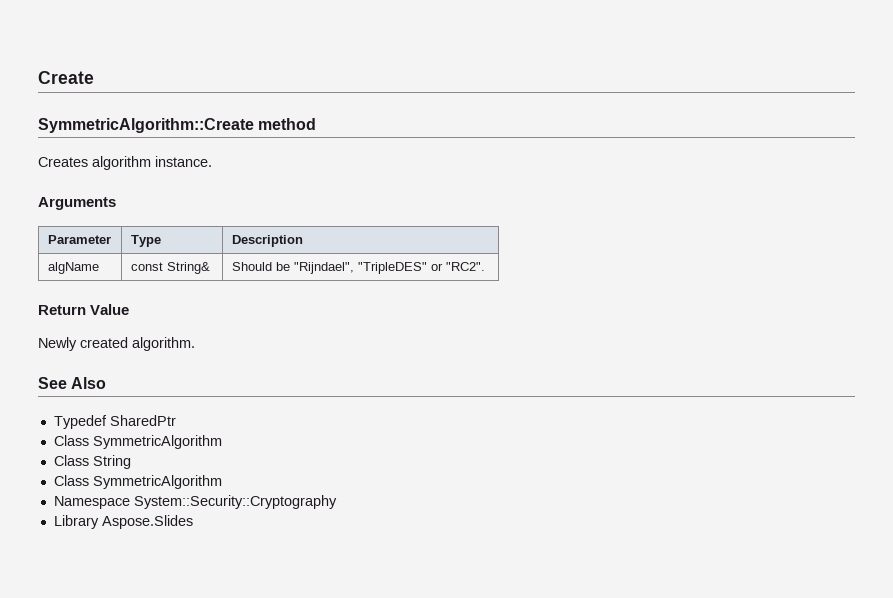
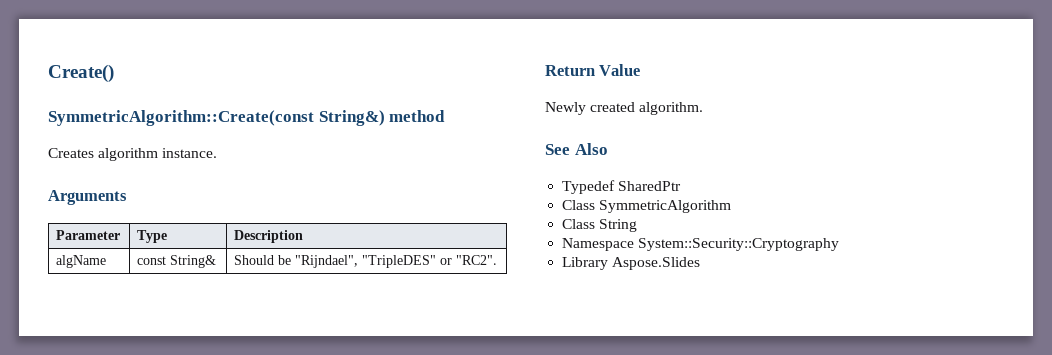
- Create
- SymmetricAlgorithm::Create method
+ Create()
+ SymmetricAlgorithm::Create(const String&) method
  Class String
- Class SymmetricAlgorithm

